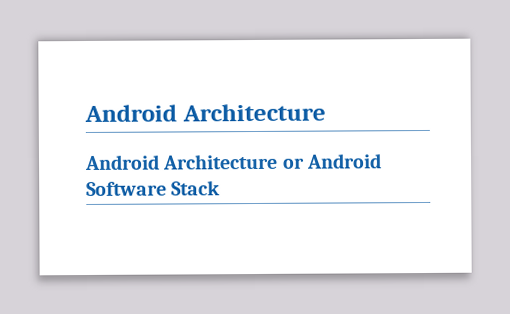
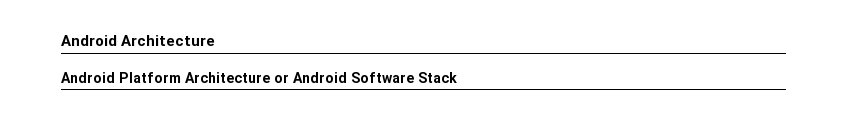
- Android Architecture or Android Software Stack
+ Android Platform Architecture or Android Software Stack

